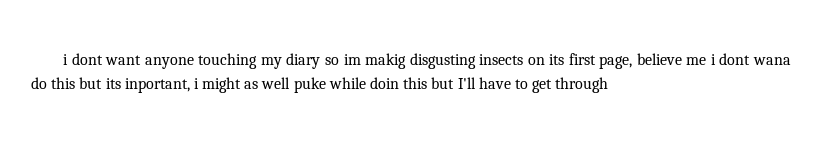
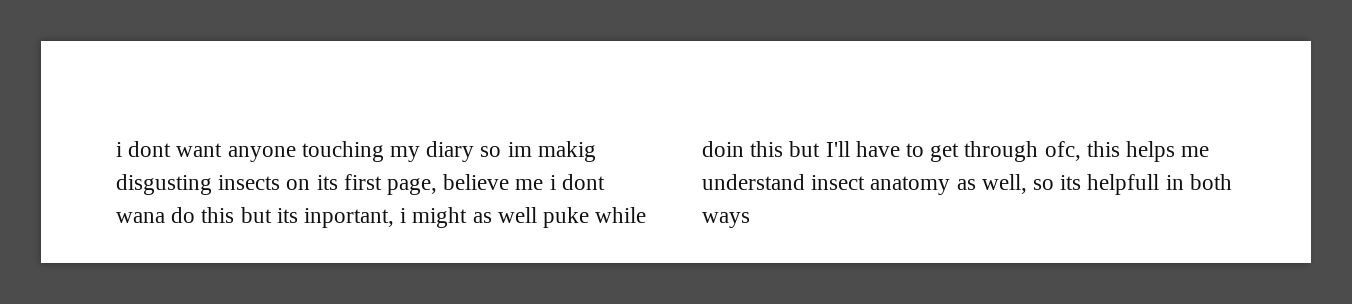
- i dont want anyone touching my diary so im makig disgusting insects on its first page, believe me i dont wana do this but its inportant, i might as well puke while doin this but I'll have to get through
+ i dont want anyone touching my diary so im makig disgusting insects on its first page, believe me i dont wana do this but its inportant, i might as well puke while doin this but I'll have to get through ofc, this helps me understand insect anatomy as well, so its helpfull in both ways

